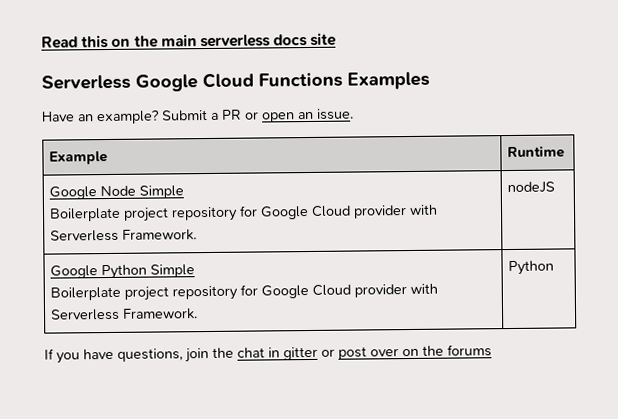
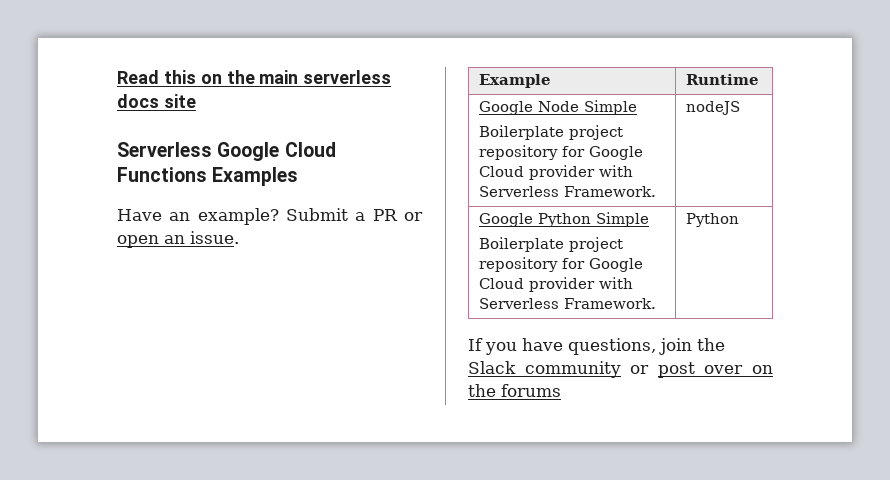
- If you have questions, join the chat in gitter or post over on the forums
+ If you have questions, join the Slack community or post over on the forums

